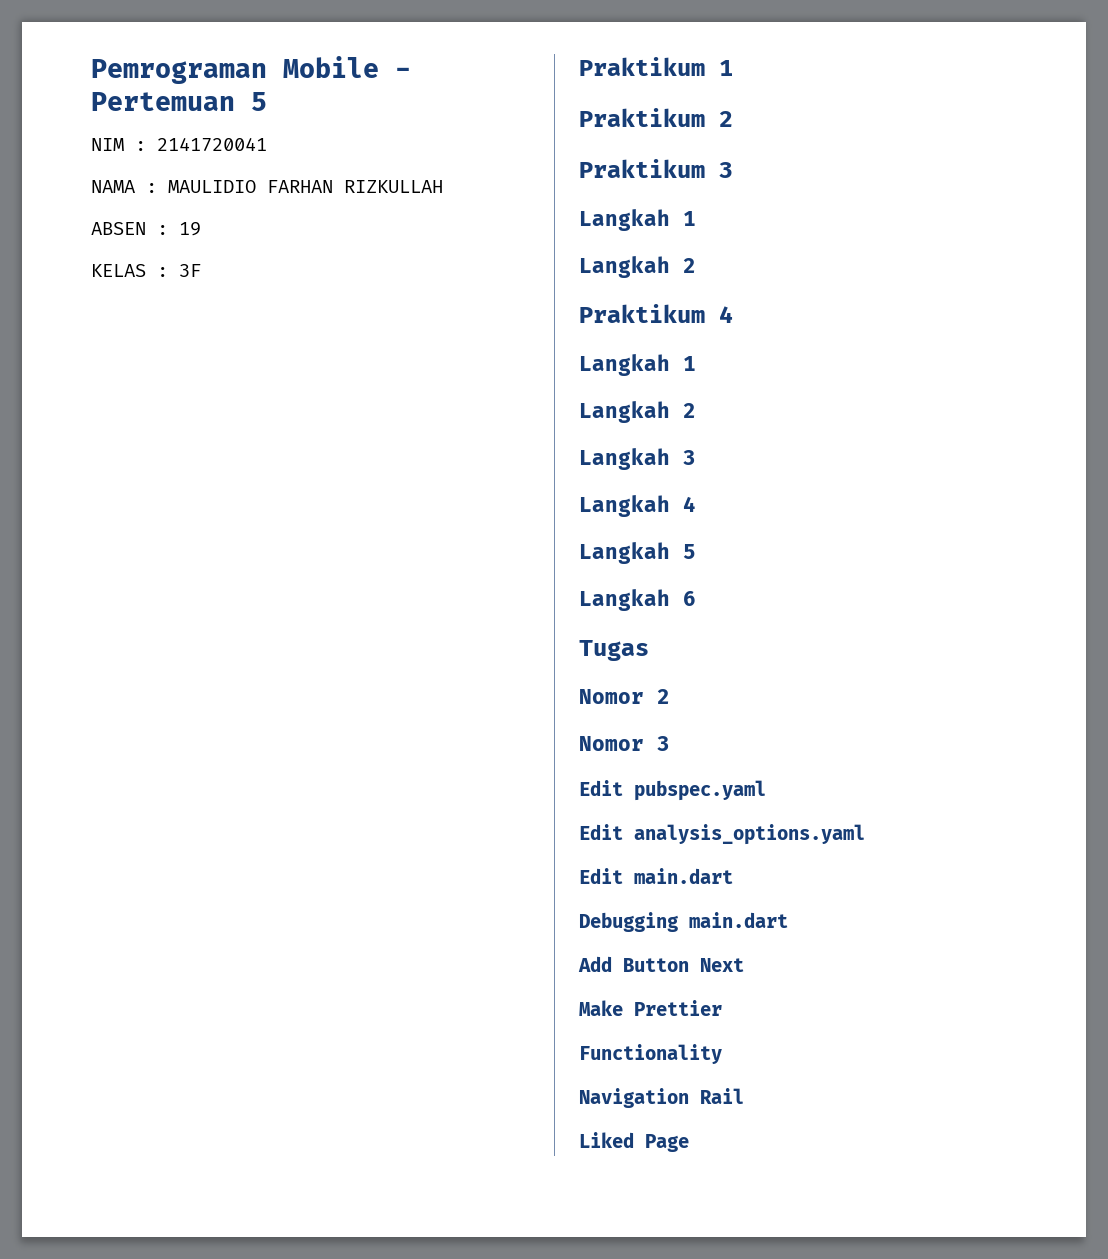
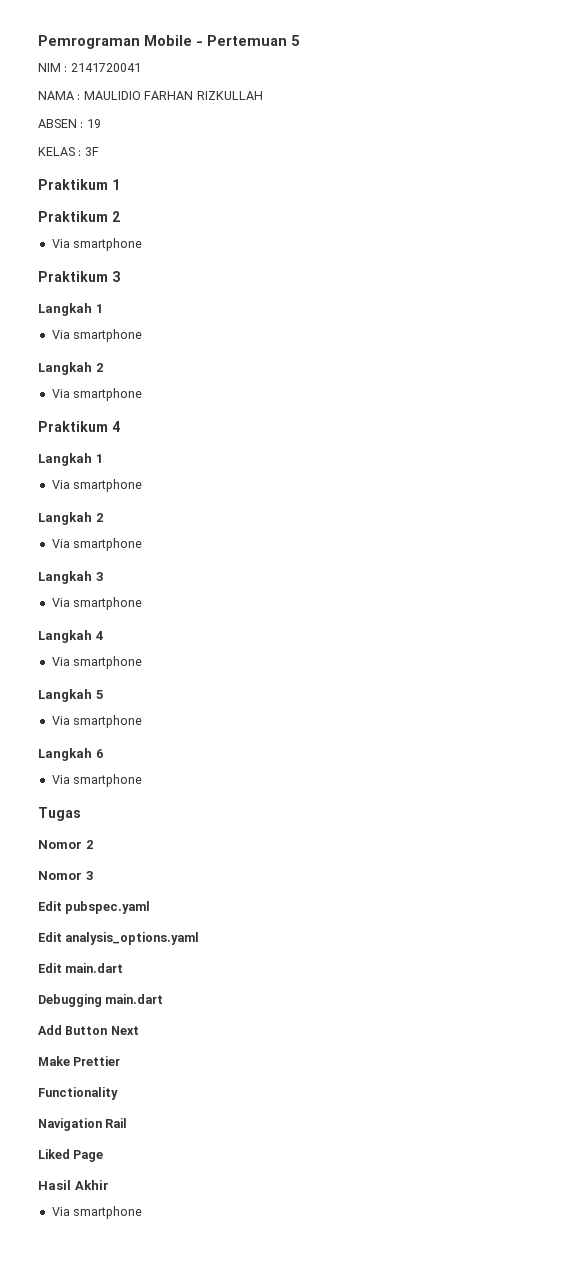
  Praktikum 2
+ Via smartphone
  Praktikum 3
  Langkah 1
+ Via smartphone
  Langkah 2
+ Via smartphone
  Praktikum 4
  Langkah 1
+ Via smartphone
  Langkah 2
+ Via smartphone
  Langkah 3
+ Via smartphone
  Langkah 4
+ Via smartphone
  Langkah 5
+ Via smartphone
  Langkah 6
+ Via smartphone
+ Hasil Akhir
+ Via smartphone

